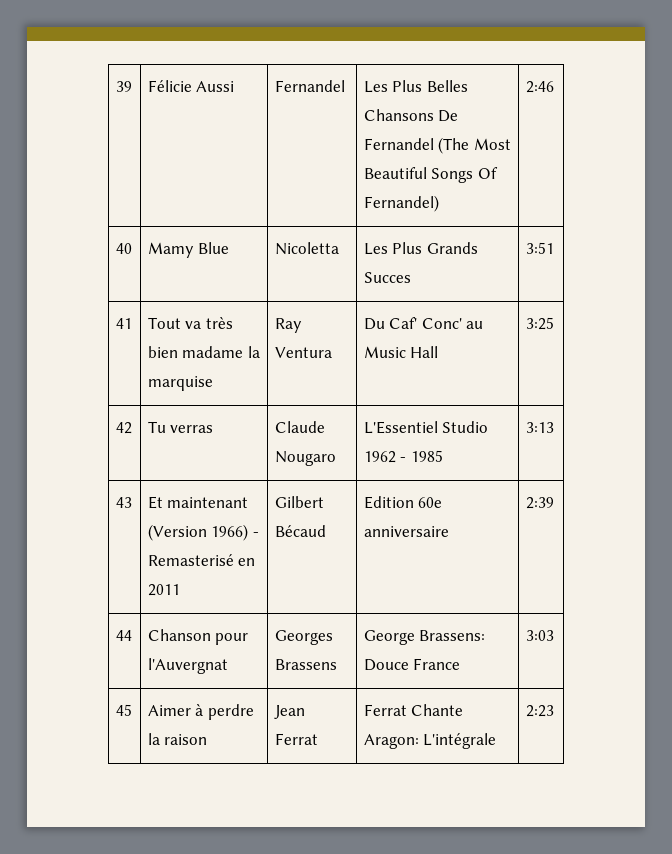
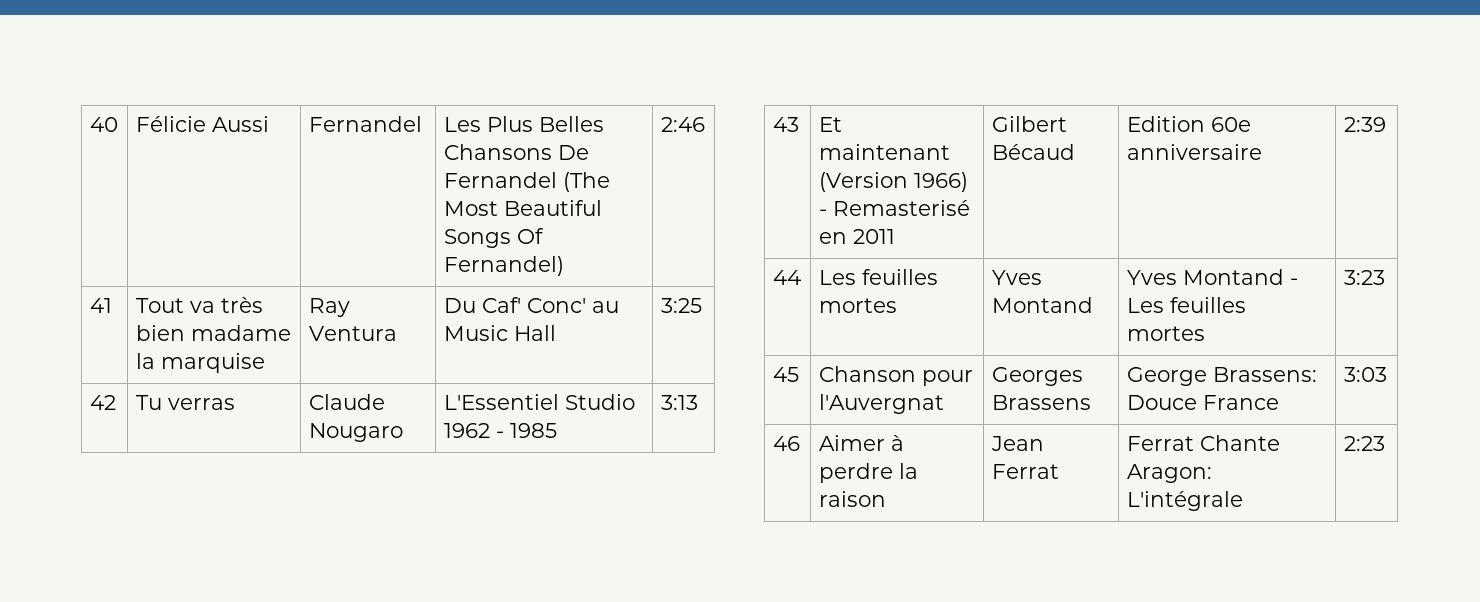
- 39 | Félicie Aussi | Fernandel | Les Plus Belles Chansons De Fernandel (The Most Beautiful Songs Of Fernandel) | 2:46
+ 40 | Félicie Aussi | Fernandel | Les Plus Belles Chansons De Fernandel (The Most Beautiful Songs Of Fernandel) | 2:46
- 40 | Mamy Blue | Nicoletta | Les Plus Grands Succes | 3:51
- 44 | Chanson pour l'Auvergnat | Georges Brassens | George Brassens: Douce France | 3:03
+ 44 | Les feuilles mortes | Yves Montand | Yves Montand - Les feuilles mortes | 3:23
+ 45 | Chanson pour l'Auvergnat | Georges Brassens | George Brassens: Douce France | 3:03
- 45 | Aimer à perdre la raison | Jean Ferrat | Ferrat Chante Aragon: L'intégrale | 2:23
+ 46 | Aimer à perdre la raison | Jean Ferrat | Ferrat Chante Aragon: L'intégrale | 2:23

